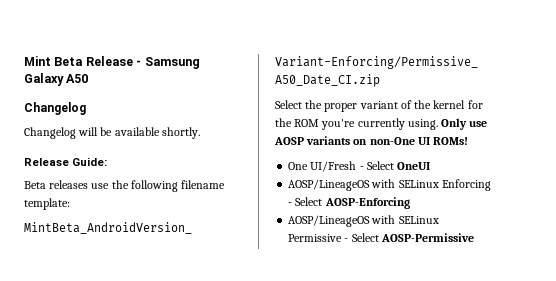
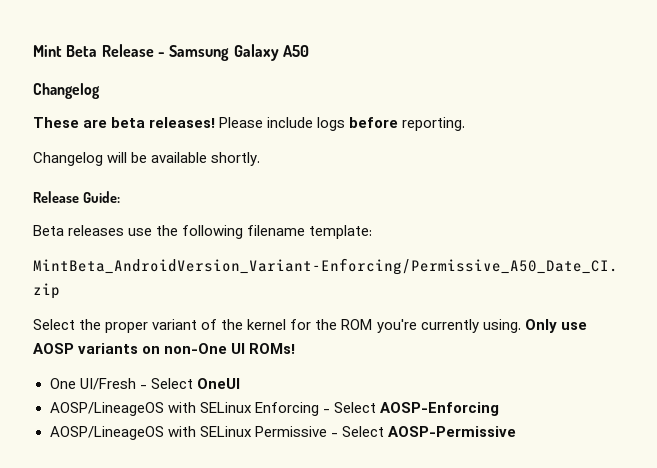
+ These are beta releases! Please include logs before reporting.

